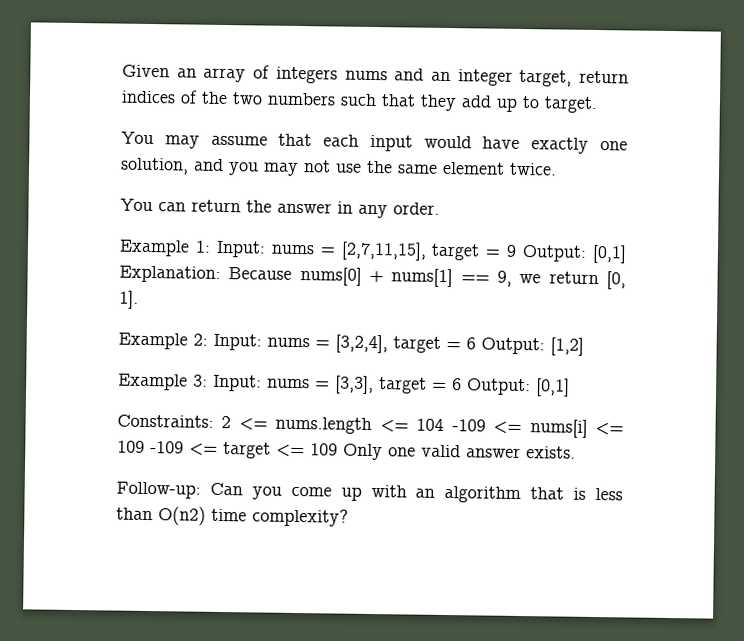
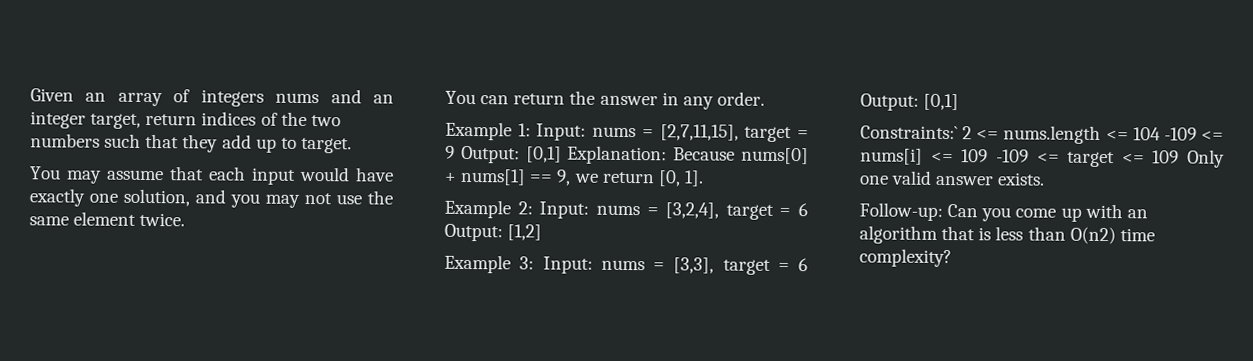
- Constraints: 2 <= nums.length <= 104 -109 <= nums[i] <= 109 -109 <= target <= 109 Only one valid answer exists.
+ Constraints:` 2 <= nums.length <= 104 -109 <= nums[i] <= 109 -109 <= target <= 109 Only one valid answer exists.

